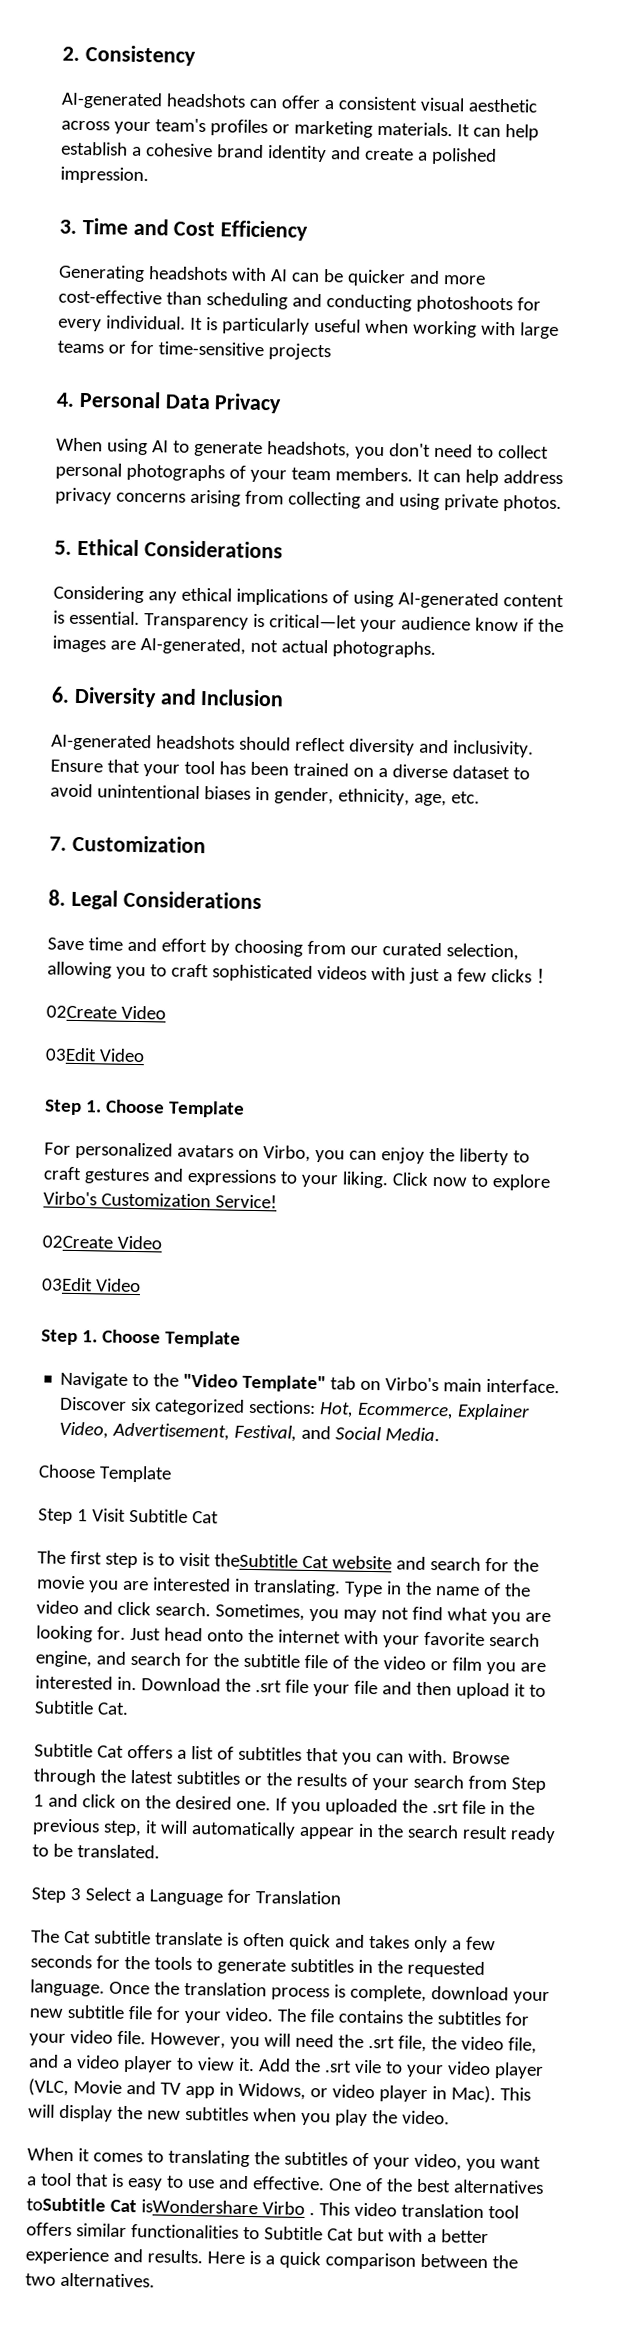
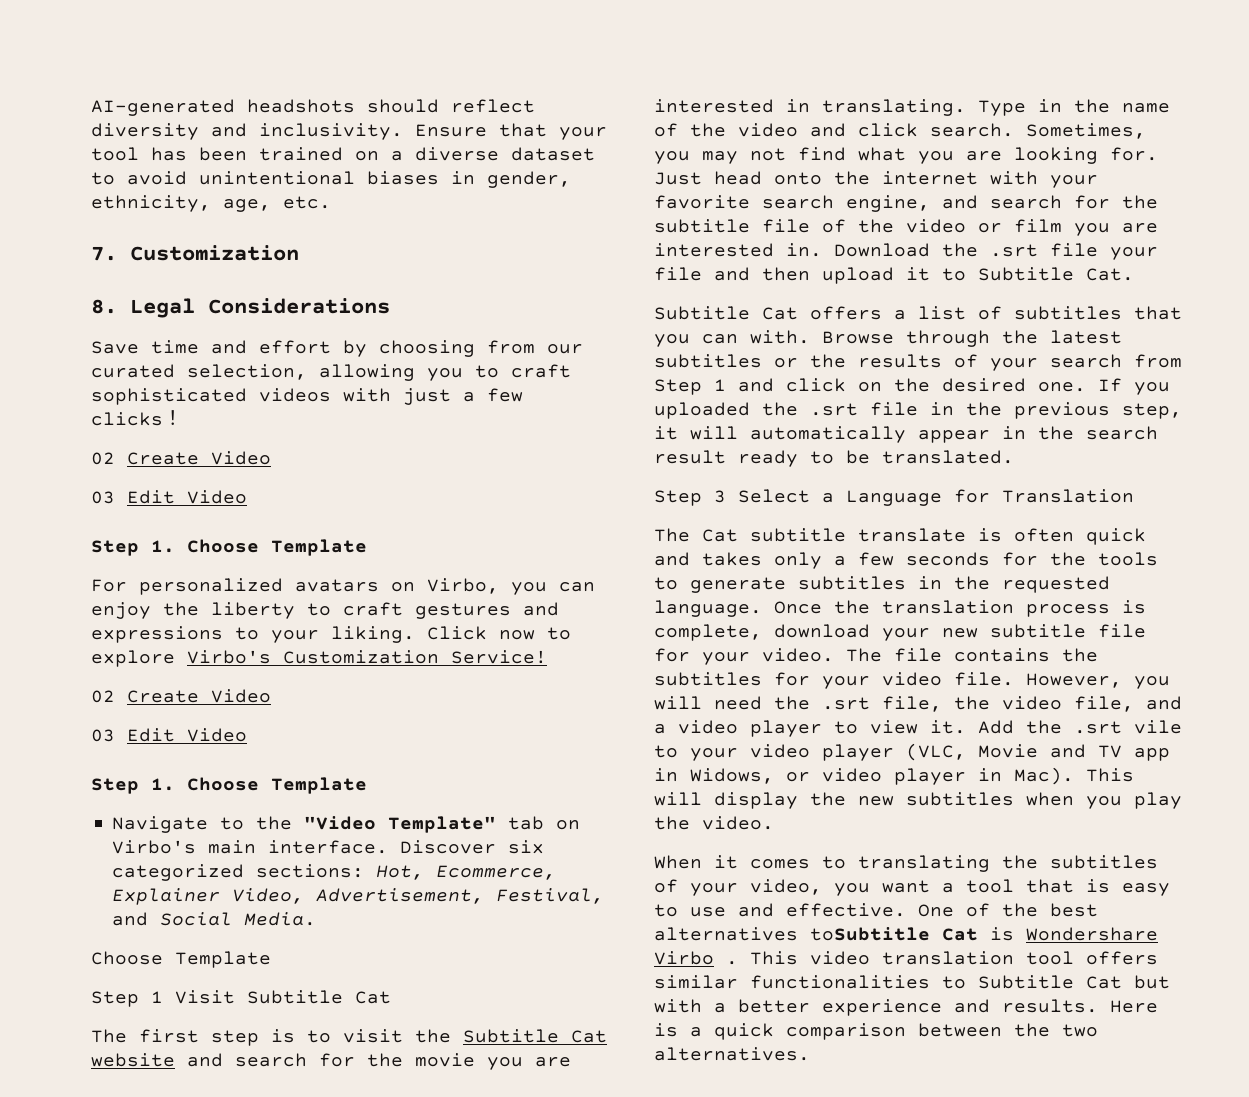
- 2. Consistency
- AI-generated headshots can offer a consistent visual aesthetic across your team's profiles or marketing materials. It can help establish a cohesive brand identity and create a polished impression.
- 3. Time and Cost Efficiency
- Generating headshots with AI can be quicker and more cost-effective than scheduling and conducting photoshoots for every individual. It is particularly useful when working with large teams or for time-sensitive projects
- 4. Personal Data Privacy
- When using AI to generate headshots, you don't need to collect personal photographs of your team members. It can help address privacy concerns arising from collecting and using private photos.
- 5. Ethical Considerations
- Considering any ethical implications of using AI-generated content is essential. Transparency is critical—let your audience know if the images are AI-generated, not actual photographs.
- 6. Diversity and Inclusion
  Save time and effort by choosing from our curated selection, allowing you to craft sophisticated videos with just a few clicks！
- 02Create Video
- 03Edit Video
+ 02 Create Video
+ 03 Edit Video
  Click now to explore Virbo's Customization Service!
- 02Create Video
- 03Edit Video
+ 02 Create Video
+ 03 Edit Video
- The first step is to visit theSubtitle Cat website and search for the movie you are interested in translating.
+ The first step is to visit the Subtitle Cat website and search for the movie you are interested in translating.
- One of the best alternatives toSubtitle Cat isWondershare Virbo .
+ One of the best alternatives toSubtitle Cat is Wondershare Virbo .

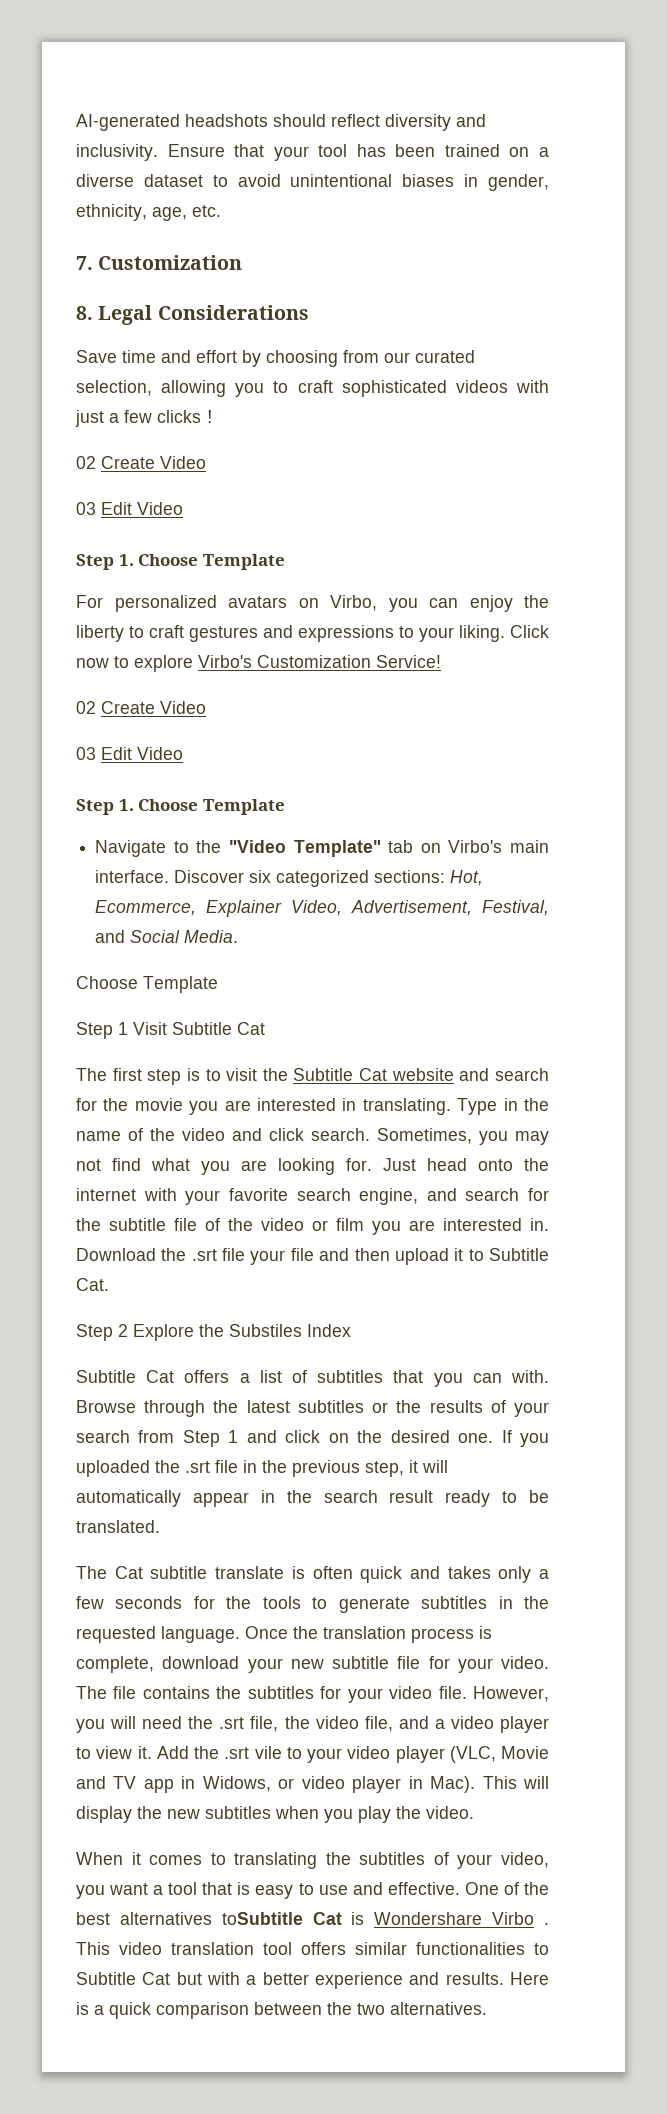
+ Step 2 Explore the Substiles Index
- Step 3 Select a Language for Translation

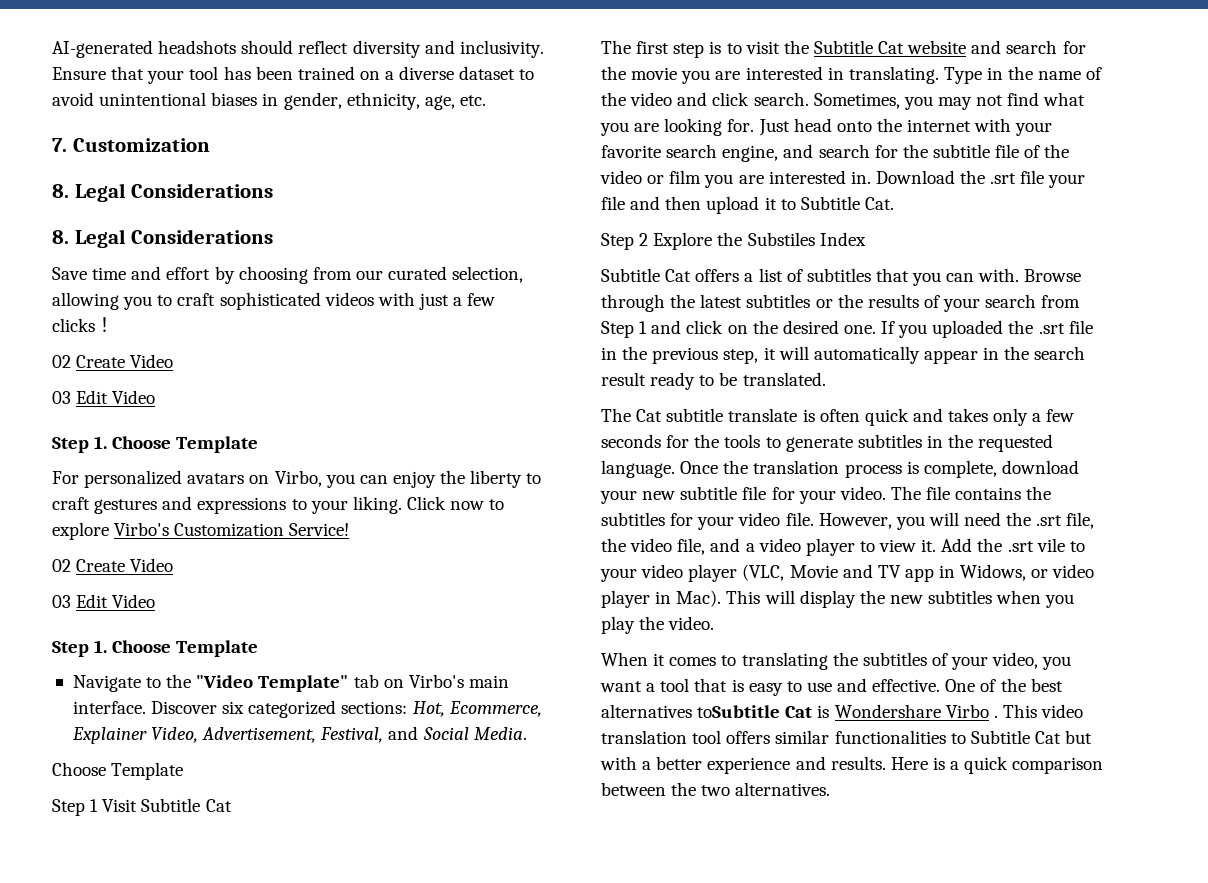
  7. Customization
+ 8. Legal Considerations

